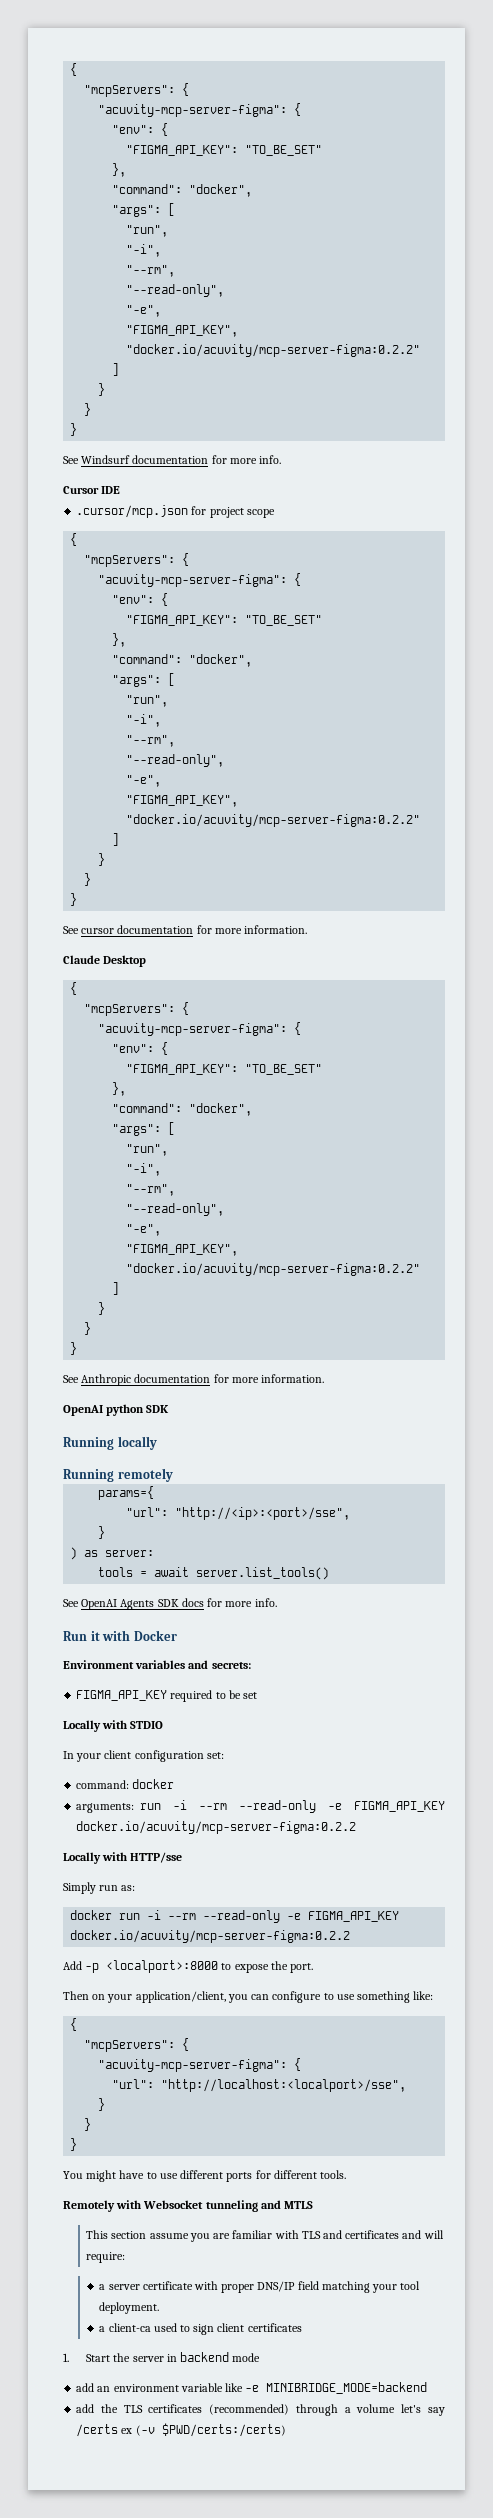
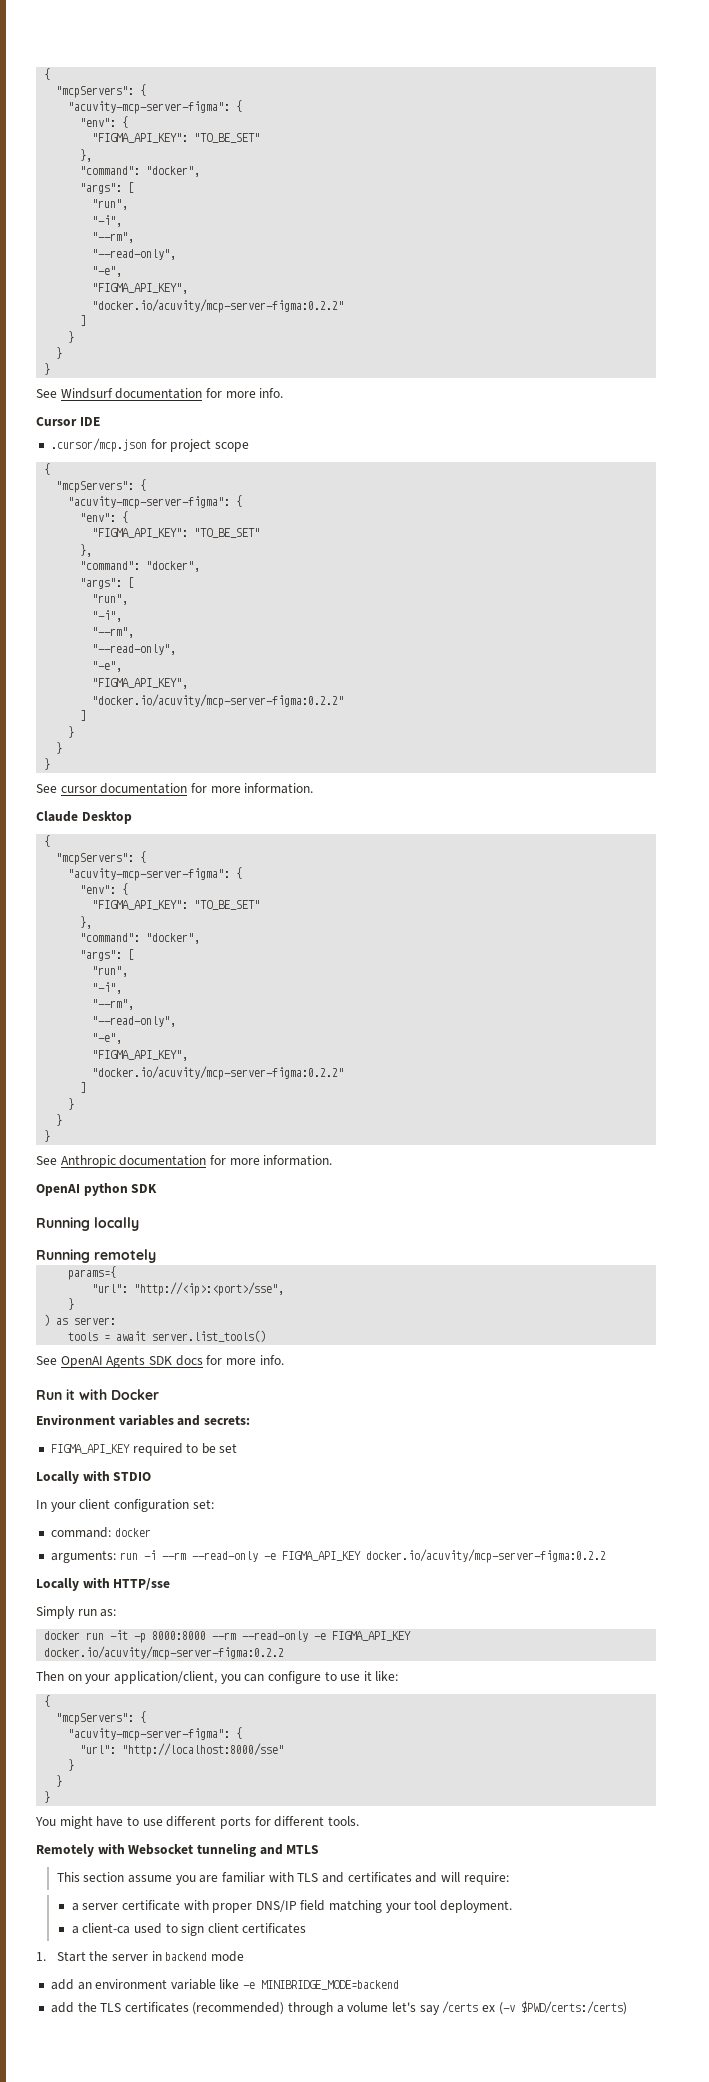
- docker run -i --rm --read-only -e FIGMA_API_KEY docker.io/acuvity/mcp-server-figma:0.2.2
- Add -p <localport>:8000 to expose the port.
+ docker run -it -p 8000:8000 --rm --read-only -e FIGMA_API_KEY docker.io/acuvity/mcp-server-figma:0.2.2
- Then on your application/client, you can configure to use something like:
+ Then on your application/client, you can configure to use it like:
- "url": "http://localhost:<localport>/sse",
+ "url": "http://localhost:8000/sse"

